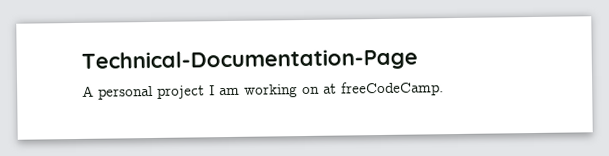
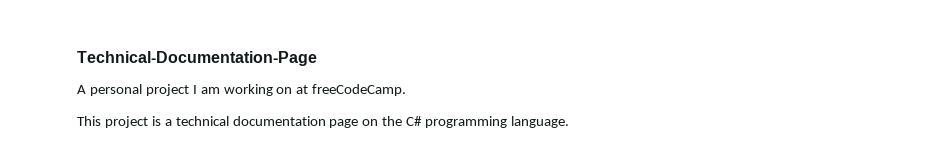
+ This project is a technical documentation page on the C# programming language.

